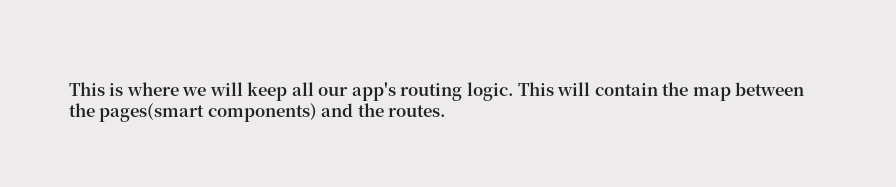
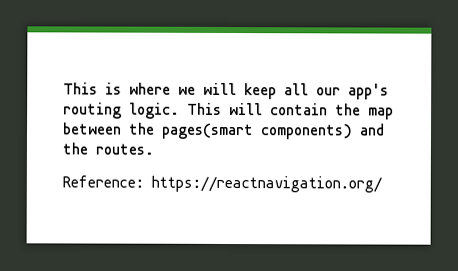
+ Reference: https://reactnavigation.org/

